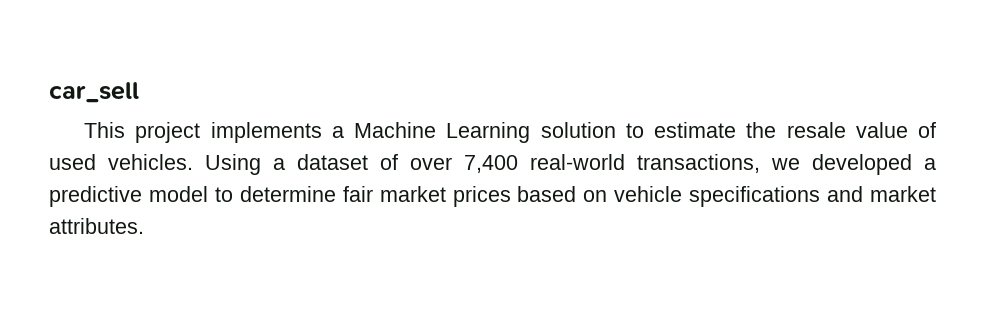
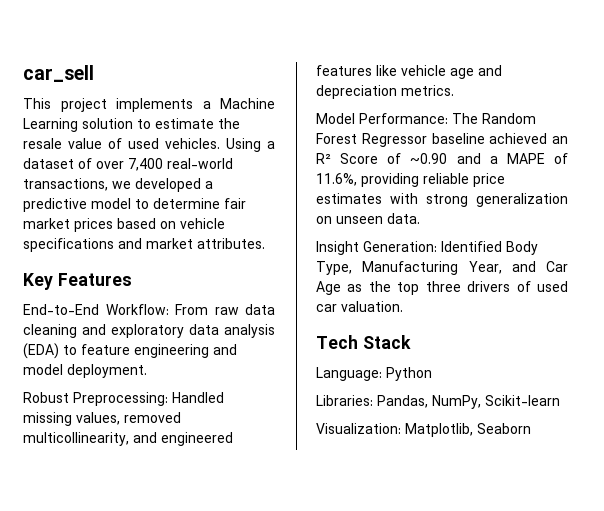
+ Key Features
+ End-to-End Workflow: From raw data cleaning and exploratory data analysis (EDA) to feature engineering and model deployment.
+ Robust Preprocessing: Handled missing values, removed multicollinearity, and engineered features like vehicle age and depreciation metrics.
+ Model Performance: The Random Forest Regressor baseline achieved an R² Score of ~0.90 and a MAPE of 11.6%, providing reliable price estimates with strong generalization on unseen data.
+ Insight Generation: Identified Body Type, Manufacturing Year, and Car Age as the top three drivers of used car valuation.
+ Tech Stack
+ Language: Python
+ Libraries: Pandas, NumPy, Scikit-learn
+ Visualization: Matplotlib, Seaborn

